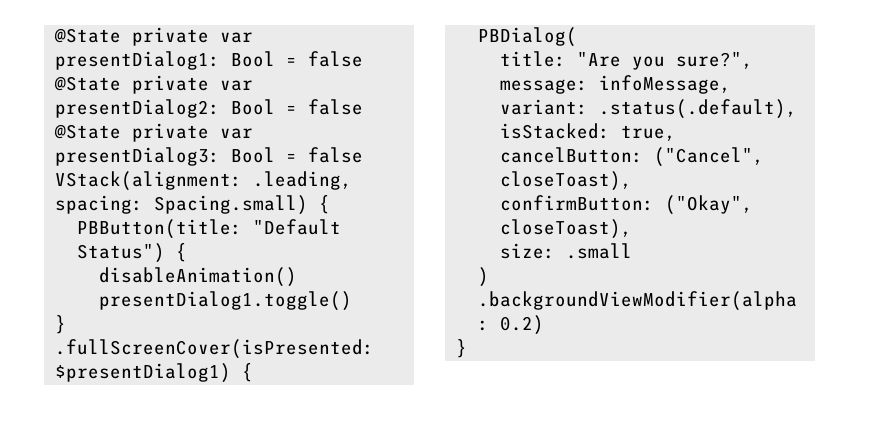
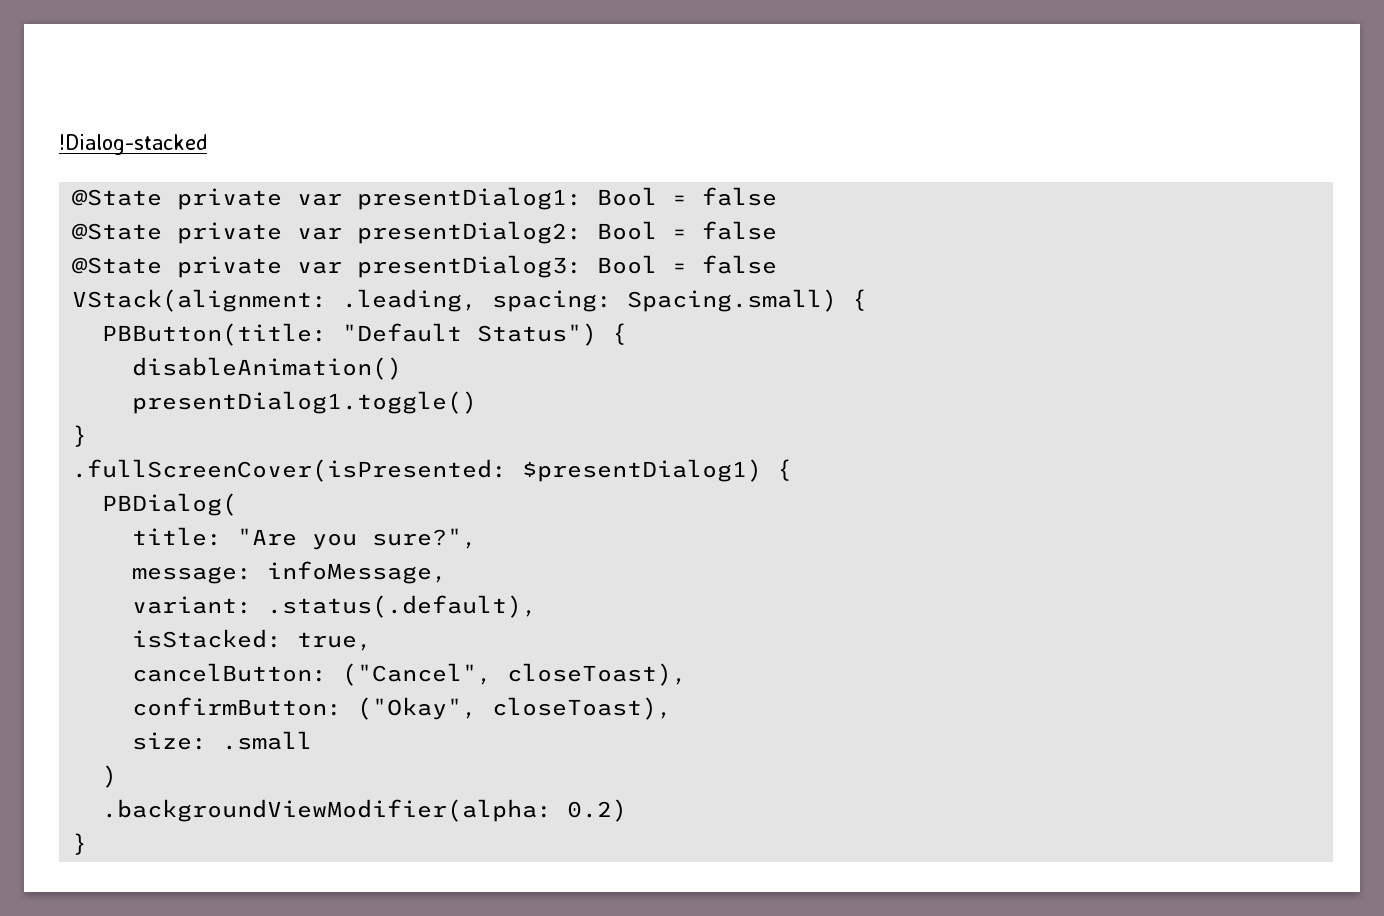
+ !Dialog-stacked

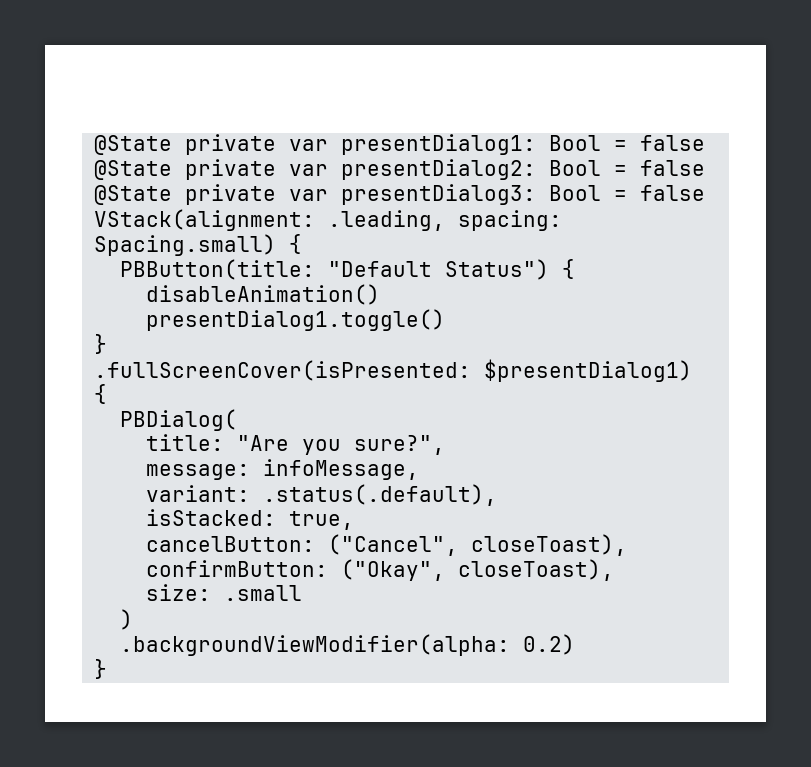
- !Dialog-stacked

